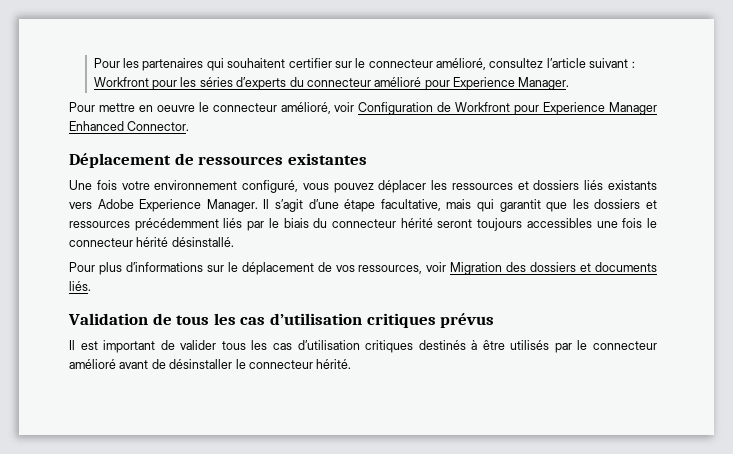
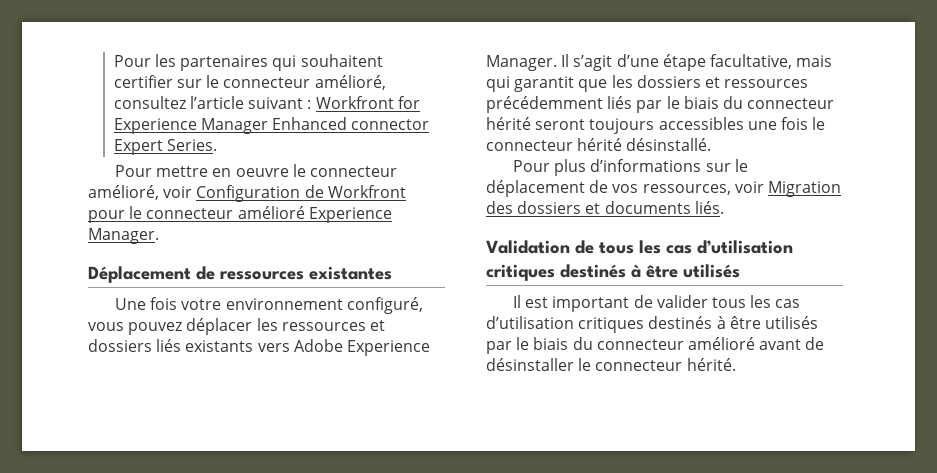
- Pour les partenaires qui souhaitent certifier sur le connecteur amélioré, consultez l’article suivant : Workfront pour les séries d’experts du connecteur amélioré pour Experience Manager.
+ Pour les partenaires qui souhaitent certifier sur le connecteur amélioré, consultez l’article suivant : Workfront for Experience Manager Enhanced connector Expert Series.
- Pour mettre en oeuvre le connecteur amélioré, voir Configuration de Workfront pour Experience Manager Enhanced Connector.
+ Pour mettre en oeuvre le connecteur amélioré, voir Configuration de Workfront pour le connecteur amélioré Experience Manager.
- Validation de tous les cas d’utilisation critiques prévus
+ Validation de tous les cas d’utilisation critiques destinés à être utilisés
- Il est important de valider tous les cas d’utilisation critiques destinés à être utilisés par le connecteur amélioré avant de désinstaller le connecteur hérité.
+ Il est important de valider tous les cas d’utilisation critiques destinés à être utilisés par le biais du connecteur amélioré avant de désinstaller le connecteur hérité.

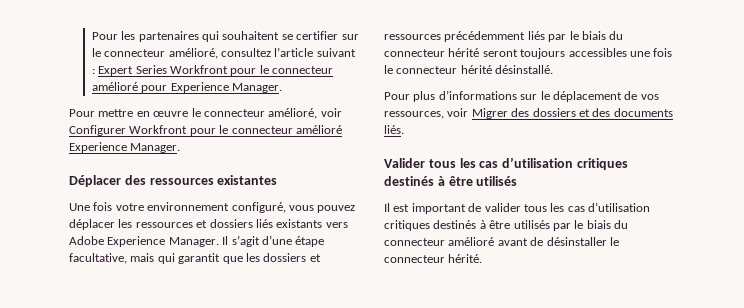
- Pour les partenaires qui souhaitent certifier sur le connecteur amélioré, consultez l’article suivant : Workfront for Experience Manager Enhanced connector Expert Series.
+ Pour les partenaires qui souhaitent se certifier sur le connecteur amélioré, consultez l’article suivant : Expert Series Workfront pour le connecteur amélioré pour Experience Manager.
- Pour mettre en oeuvre le connecteur amélioré, voir Configuration de Workfront pour le connecteur amélioré Experience Manager.
+ Pour mettre en œuvre le connecteur amélioré, voir Configurer Workfront pour le connecteur amélioré Experience Manager.
- Déplacement de ressources existantes
+ Déplacer des ressources existantes
- Pour plus d’informations sur le déplacement de vos ressources, voir Migration des dossiers et documents liés.
+ Pour plus d’informations sur le déplacement de vos ressources, voir Migrer des dossiers et des documents liés.
- Validation de tous les cas d’utilisation critiques destinés à être utilisés
+ Valider tous les cas d’utilisation critiques destinés à être utilisés

